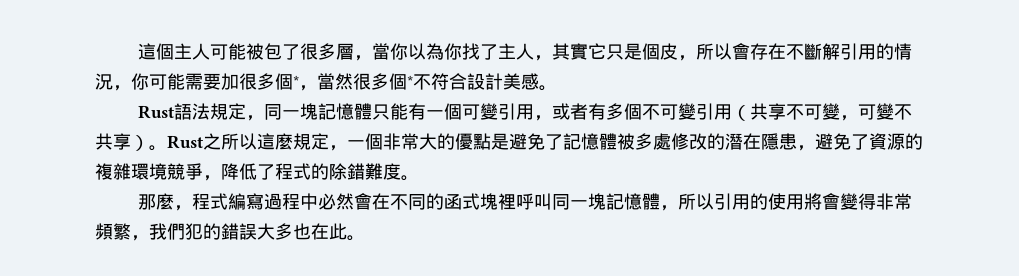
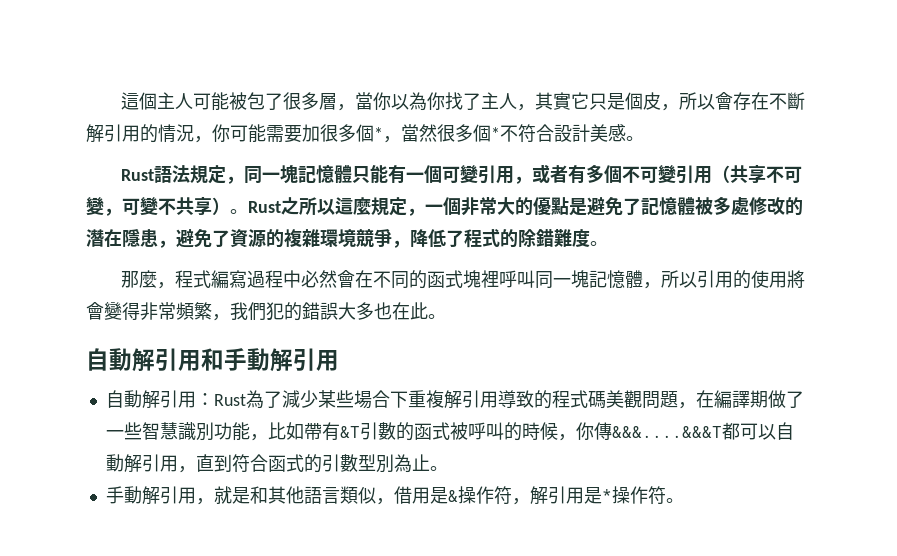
+ 自動解引用和手動解引用
+ 自動解引用：Rust為了減少某些場合下重複解引用導致的程式碼美觀問題，在編譯期做了一些智慧識別功能，比如帶有&T引數的函式被呼叫的時候，你傳&&&....&&&T都可以自動解引用，直到符合函式的引數型別為止。
+ 手動解引用，就是和其他語言類似，借用是&操作符，解引用是*操作符。

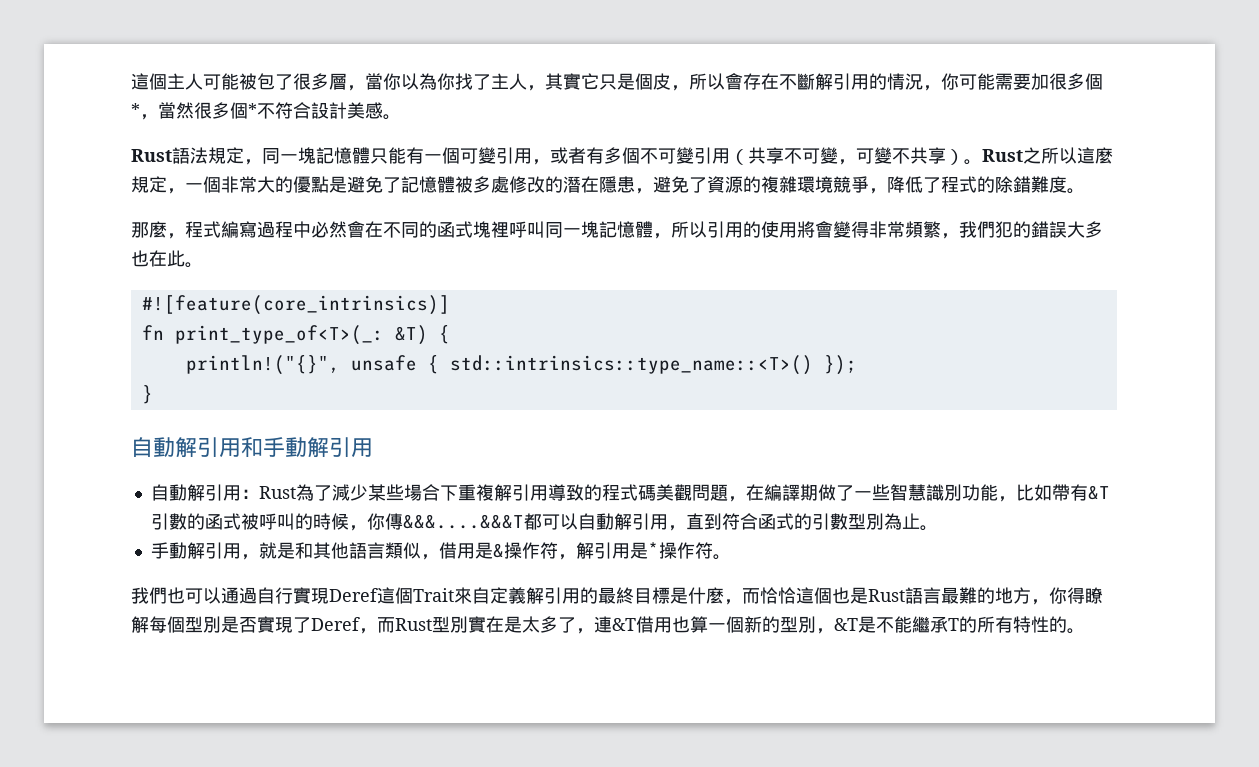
+ #![feature(core_intrinsics)]
+ fn print_type_of<T>(_: &T) {
+ println!("{}", unsafe { std::intrinsics::type_name::<T>() });
+ }
+ 我們也可以通過自行實現Deref這個Trait來自定義解引用的最終目標是什麼，而恰恰這個也是Rust語言最難的地方，你得瞭解每個型別是否實現了Deref，而Rust型別實在是太多了，連&T借用也算一個新的型別，&T是不能繼承T的所有特性的。

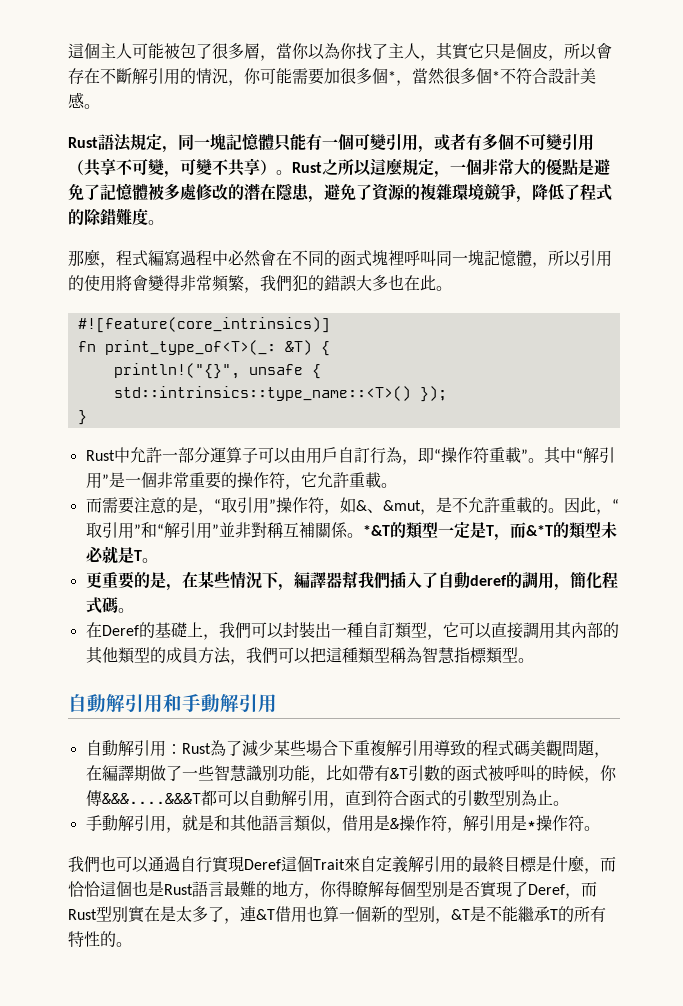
+ Rust中允許一部分運算子可以由用戶自訂行為，即“操作符重載”。其中“解引用”是一個非常重要的操作符，它允許重載。
+ 而需要注意的是，“取引用”操作符，如&、&mut，是不允許重載的。因此，“取引用”和“解引用”並非對稱互補關係。*&T的類型一定是T，而&*T的類型未必就是T。
+ 更重要的是，在某些情況下，編譯器幫我們插入了自動deref的調用，簡化程式碼。
+ 在Deref的基礎上，我們可以封裝出一種自訂類型，它可以直接調用其內部的其他類型的成員方法，我們可以把這種類型稱為智慧指標類型。

